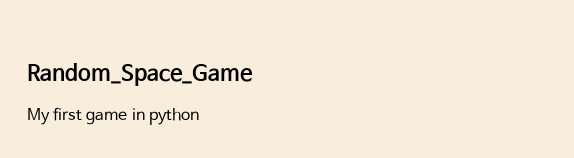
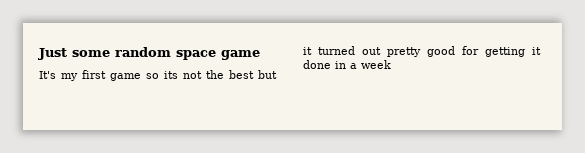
- Random_Space_Game
- My first game in python
+ Just some random space game
+ It's my first game so its not the best but it turned out pretty good for getting it done in a week

